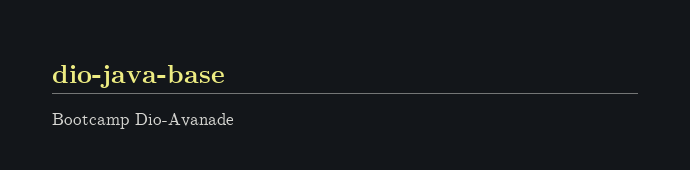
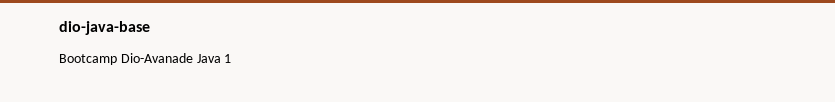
- Bootcamp Dio-Avanade
+ Bootcamp Dio-Avanade Java 1

